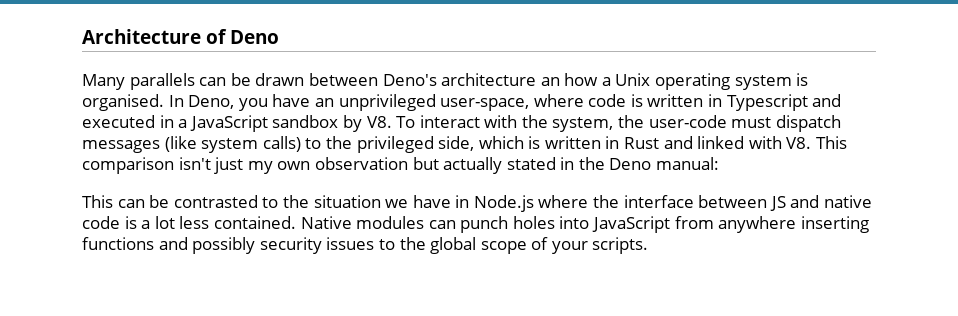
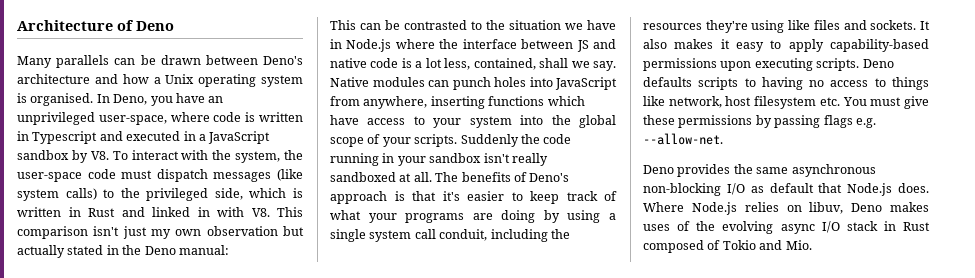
- Many parallels can be drawn between Deno's architecture an how a Unix operating system is organised.
+ Many parallels can be drawn between Deno's architecture and how a Unix operating system is organised.
- In Deno, you have an unprivileged user-space, where code is written in Typescript and executed in a JavaScript sandbox by V8. To interact with the system, the user-code must dispatch messages (like system calls) to the privileged side, which is written in Rust and linked with V8. This comparison isn't just my own observation but actually stated in the Deno manual:
+ In Deno, you have an unprivileged user-space, where code is written in Typescript and executed in a JavaScript sandbox by V8. To interact with the system, the user-space code must dispatch messages (like system calls) to the privileged side, which is written in Rust and linked in with V8. This comparison isn't just my own observation but actually stated in the Deno manual:
- This can be contrasted to the situation we have in Node.js where the interface between JS and native code is a lot less contained.
+ This can be contrasted to the situation we have in Node.js where the interface between JS and native code is a lot less, contained, shall we say.
- Native modules can punch holes into JavaScript from anywhere inserting functions and possibly security issues to the global scope of your scripts.
+ Native modules can punch holes into JavaScript from anywhere, inserting functions which have access to your system into the global scope of your scripts.
+ Suddenly the code running in your sandbox isn't really sandboxed at all. The benefits of Deno's approach is that it's easier to keep track of what your programs are doing by using a single system call conduit, including the resources they're using like files and sockets. It also makes it easy to apply capability-based permissions upon executing scripts. Deno defaults scripts to having no access to things like network, host filesystem etc. You must give these permissions by passing flags e.g. --allow-net.
+ Deno provides the same asynchronous non-blocking I/O as default that Node.js does. Where Node.js relies on libuv, Deno makes uses of the evolving async I/O stack in Rust composed of Tokio and Mio.

